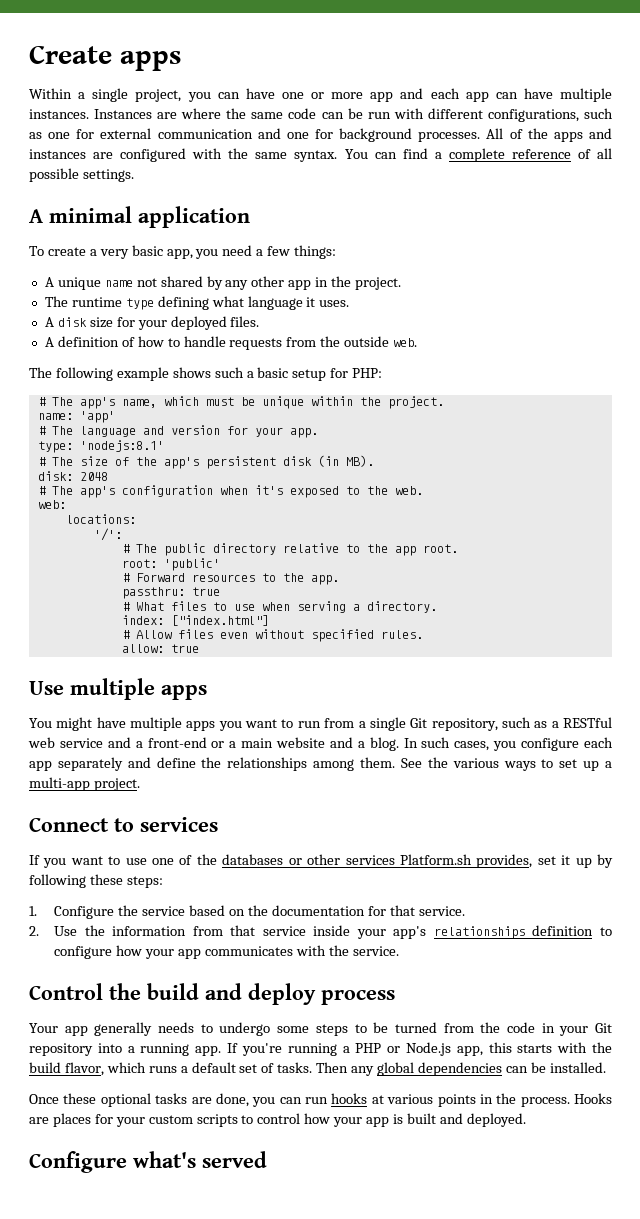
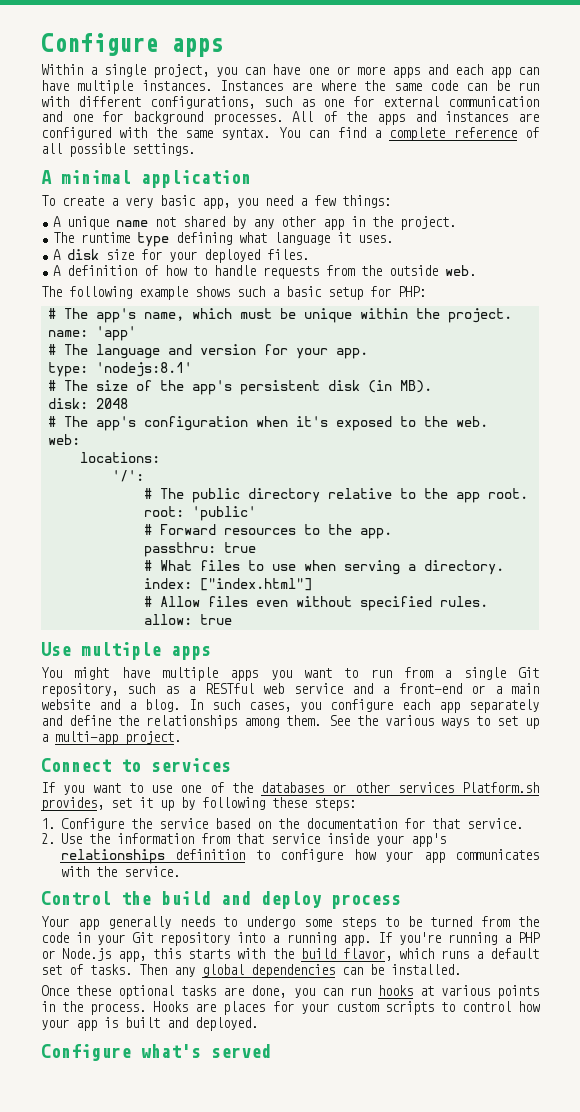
- Create apps
+ Configure apps
- Within a single project, you can have one or more app and each app can have multiple instances.
+ Within a single project, you can have one or more apps and each app can have multiple instances.

